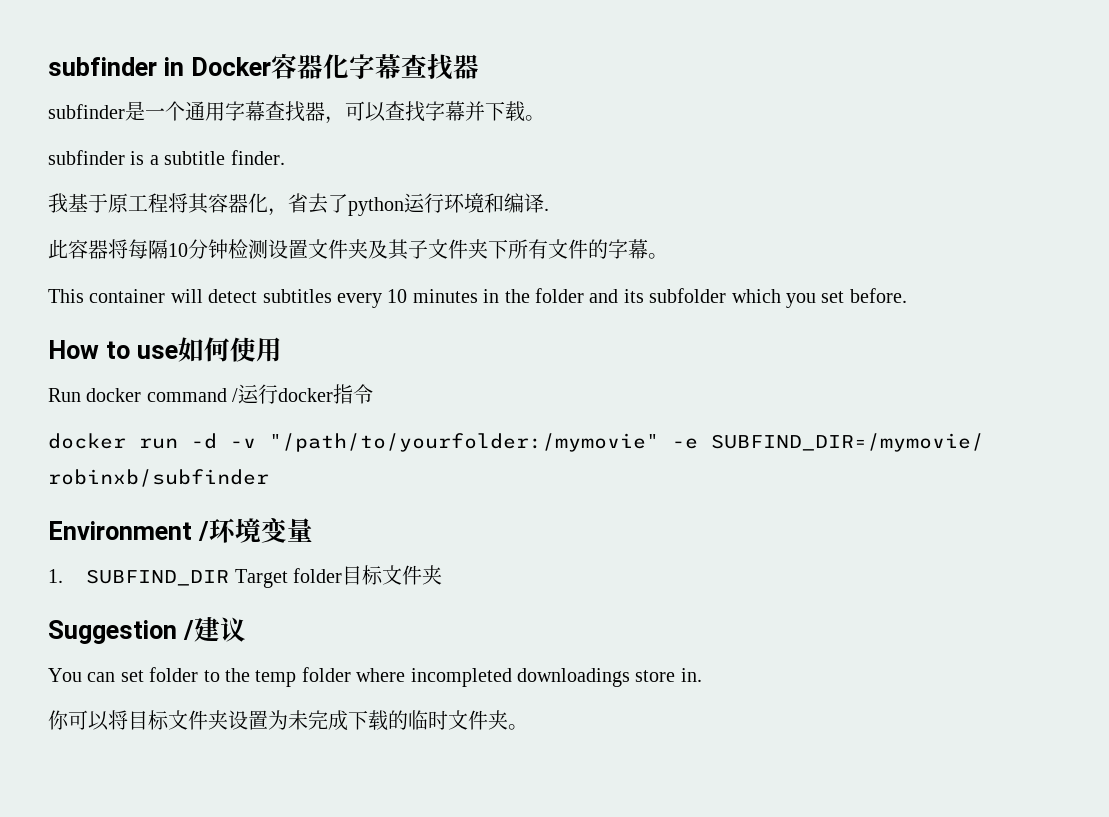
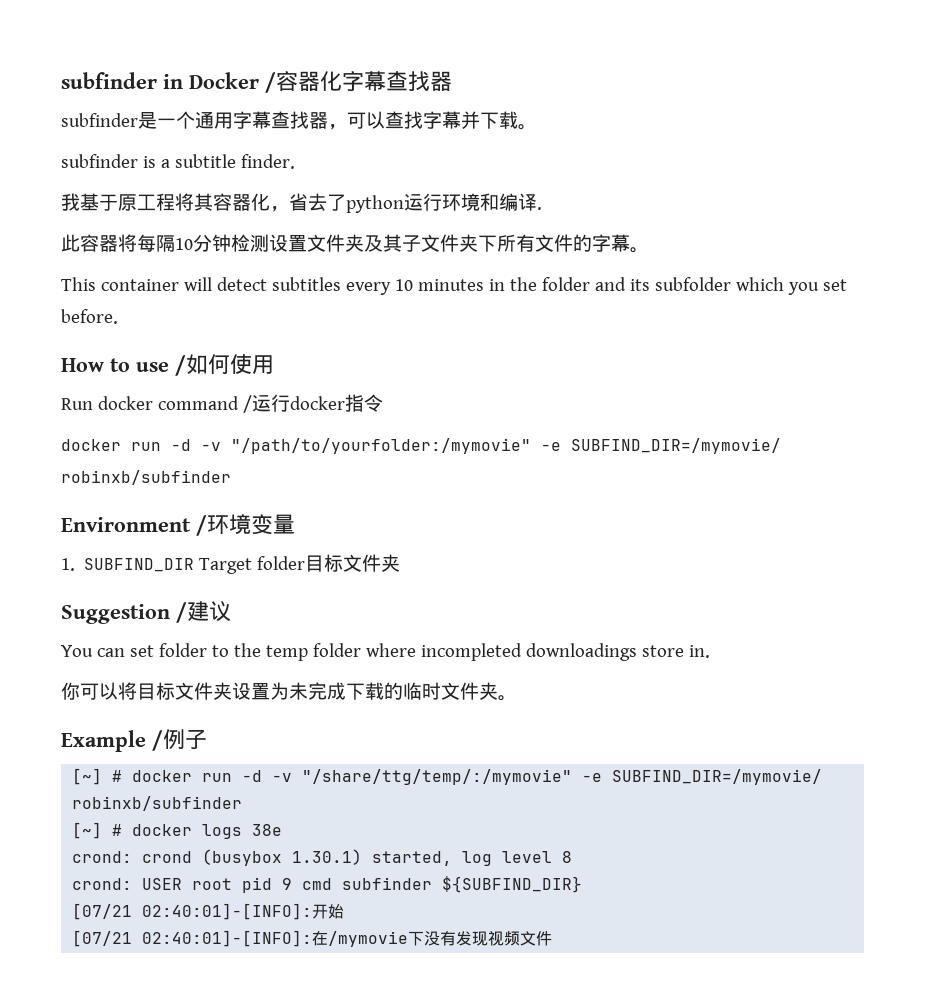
- subfinder in Docker容器化字幕查找器
+ subfinder in Docker /容器化字幕查找器
- How to use如何使用
+ How to use /如何使用
+ Example /例子
+ [~] # docker run -d -v "/share/ttg/temp/:/mymovie" -e SUBFIND_DIR=/mymovie/ robinxb/subfinder
+ [~] # docker logs 38e
+ crond: crond (busybox 1.30.1) started, log level 8
+ crond: USER root pid 9 cmd subfinder ${SUBFIND_DIR}
+ [07/21 02:40:01]-[INFO]:开始
+ [07/21 02:40:01]-[INFO]:在/mymovie下没有发现视频文件

